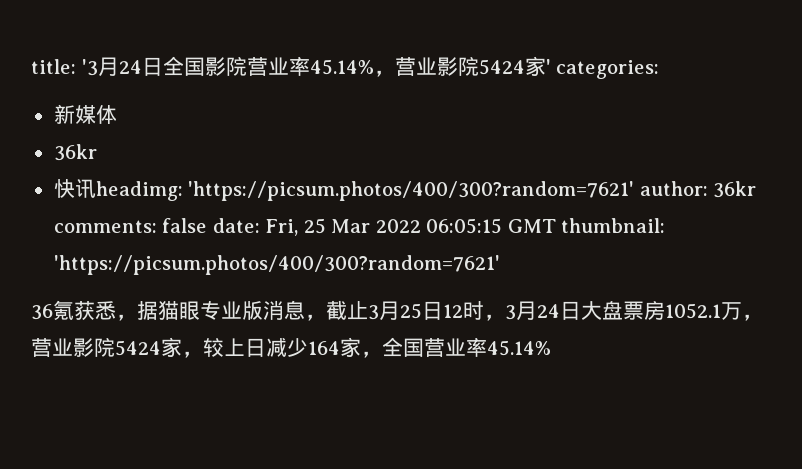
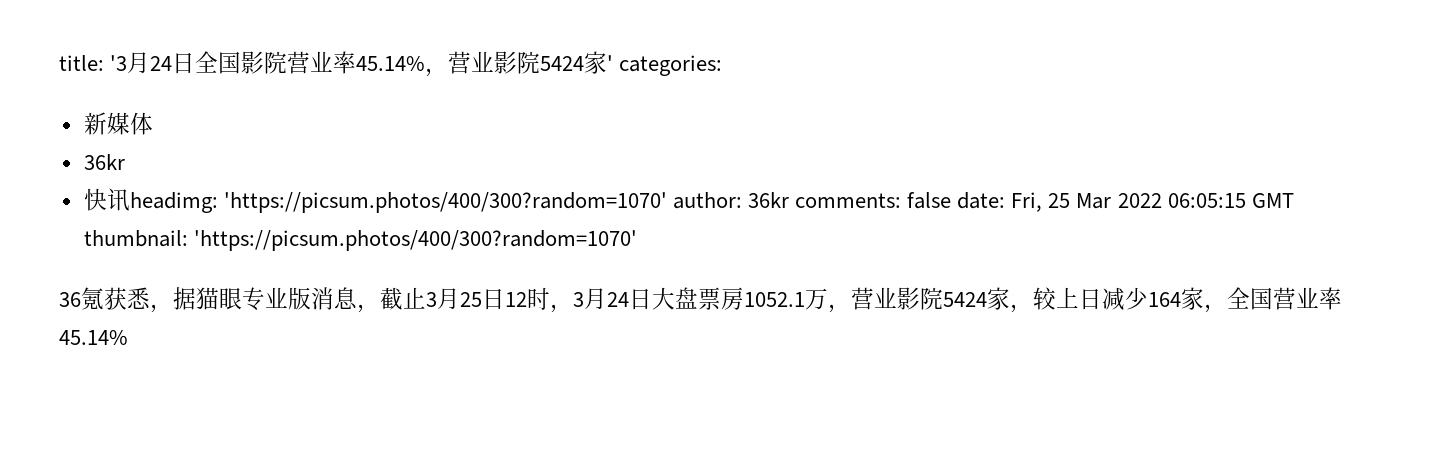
- 快讯headimg: 'https://picsum.photos/400/300?random=7621' author: 36kr comments: false date: Fri, 25 Mar 2022 06:05:15 GMT thumbnail: 'https://picsum.photos/400/300?random=7621'
+ 快讯headimg: 'https://picsum.photos/400/300?random=1070' author: 36kr comments: false date: Fri, 25 Mar 2022 06:05:15 GMT thumbnail: 'https://picsum.photos/400/300?random=1070'

